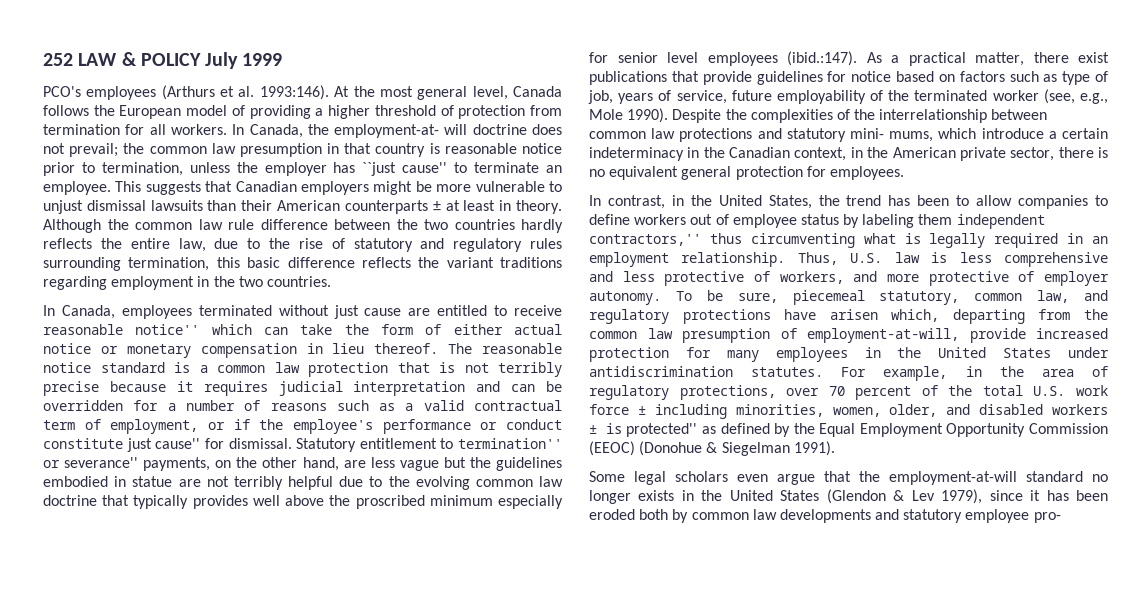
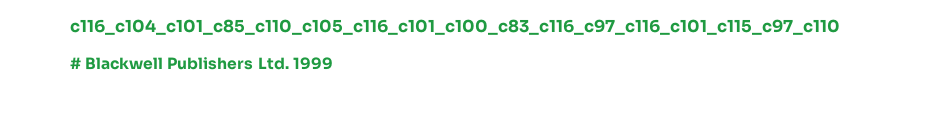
- 252 LAW & POLICY July 1999
- PCO's employees (Arthurs et al. 1993:146). At the most general level, Canada follows the European model of providing a higher threshold of protection from termination for all workers. In Canada, the employment-at- will doctrine does not prevail; the common law presumption in that country is reasonable notice prior to termination, unless the employer has ``just cause'' to terminate an employee. This suggests that Canadian employers might be more vulnerable to unjust dismissal lawsuits than their American counterparts ± at least in theory. Although the common law rule difference between the two countries hardly reflects the entire law, due to the rise of statutory and regulatory rules surrounding termination, this basic difference reflects the variant traditions regarding employment in the two countries.
- In Canada, employees terminated without just cause are entitled to receive reasonable notice'' which can take the form of either actual notice or monetary compensation in lieu thereof. The reasonable notice standard is a common law protection that is not terribly precise because it requires judicial interpretation and can be overridden for a number of reasons such as a valid contractual term of employment, or if the employee's performance or conduct constitute just cause'' for dismissal. Statutory entitlement to termination'' or severance'' payments, on the other hand, are less vague but the guidelines embodied in statue are not terribly helpful due to the evolving common law doctrine that typically provides well above the proscribed minimum especially for senior level employees (ibid.:147). As a practical matter, there exist publications that provide guidelines for notice based on factors such as type of job, years of service, future employability of the terminated worker (see, e.g., Mole 1990). Despite the complexities of the interrelationship between common law protections and statutory mini- mums, which introduce a certain indeterminacy in the Canadian context, in the American private sector, there is no equivalent general protection for employees.
- In contrast, in the United States, the trend has been to allow companies to define workers out of employee status by labeling them independent contractors,'' thus circumventing what is legally required in an employment relationship. Thus, U.S. law is less comprehensive and less protective of workers, and more protective of employer autonomy. To be sure, piecemeal statutory, common law, and regulatory protections have arisen which, departing from the common law presumption of employment-at-will, provide increased protection for many employees in the United States under antidiscrimination statutes. For example, in the area of regulatory protections, over 70 percent of the total U.S. work force ± including minorities, women, older, and disabled workers ± is protected'' as defined by the Equal Employment Opportunity Commission (EEOC) (Donohue & Siegelman 1991).
- Some legal scholars even argue that the employment-at-will standard no longer exists in the United States (Glendon & Lev 1979), since it has been eroded both by common law developments and statutory employee pro-
+ c116_c104_c101_c85_c110_c105_c116_c101_c100_c83_c116_c97_c116_c101_c115_c97_c110
+ # Blackwell Publishers Ltd. 1999

